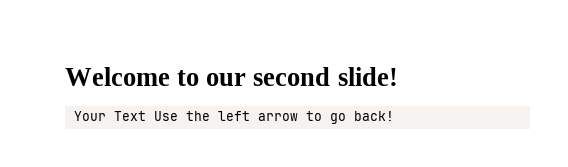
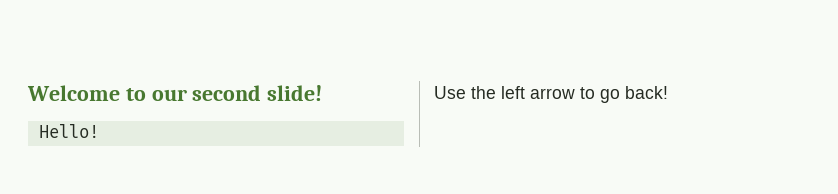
- Your Text Use the left arrow to go back!
+ Hello!
+ Use the left arrow to go back!

